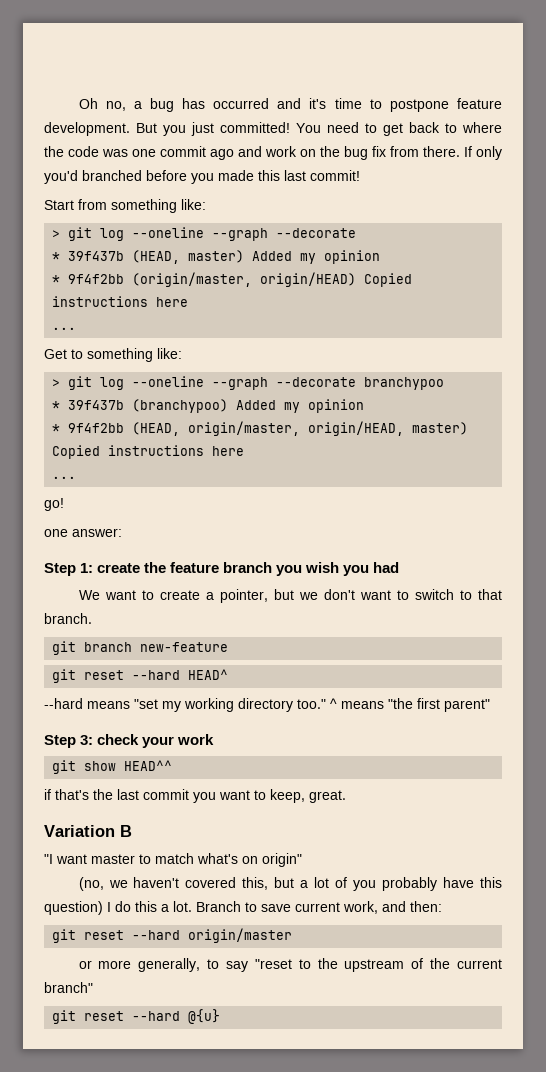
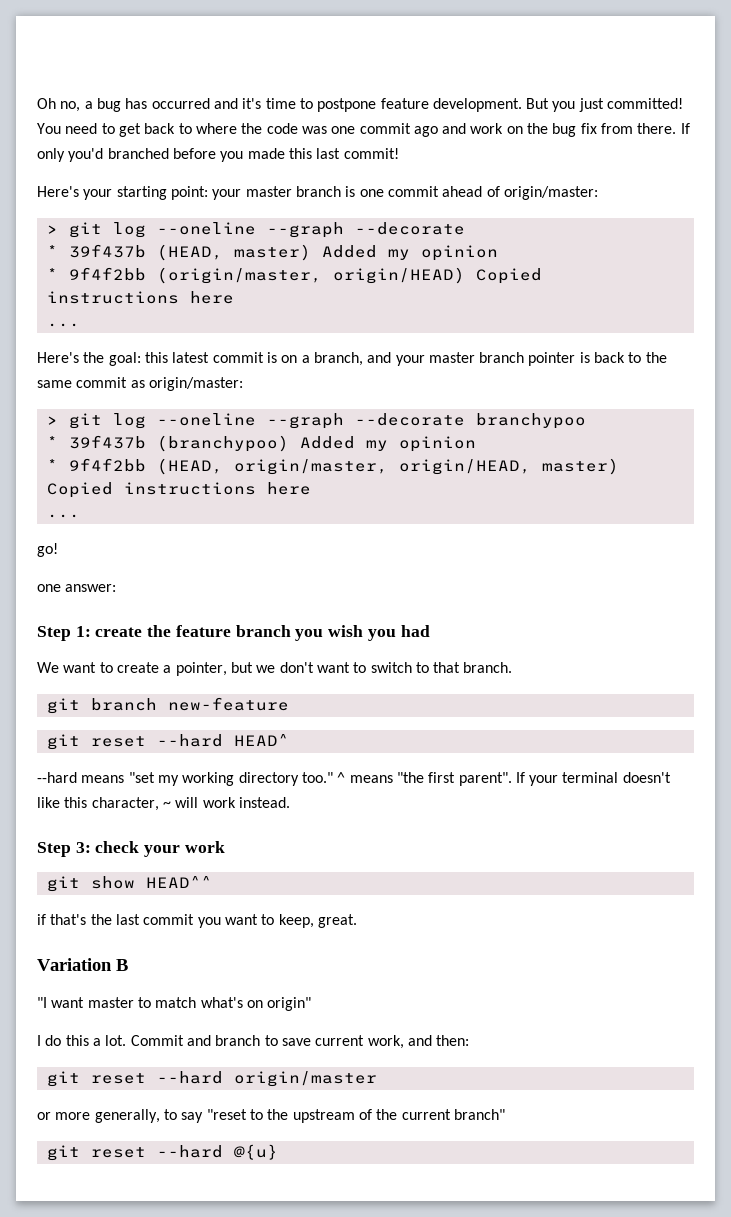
- Start from something like:
+ Here's your starting point: your master branch is one commit ahead of origin/master:
- Get to something like:
+ Here's the goal: this latest commit is on a branch, and your master branch pointer is back to the same commit as origin/master:
- ^ means "the first parent"
+ ^ means "the first parent". If your terminal doesn't like this character, ~ will work instead.
- (no, we haven't covered this, but a lot of you probably have this question) I do this a lot.
+ I do this a lot.
- Branch to save current work, and then:
+ Commit and branch to save current work, and then:

